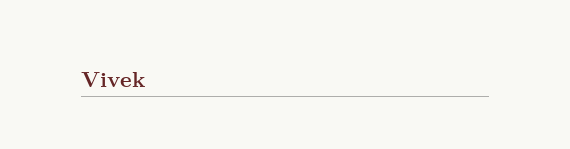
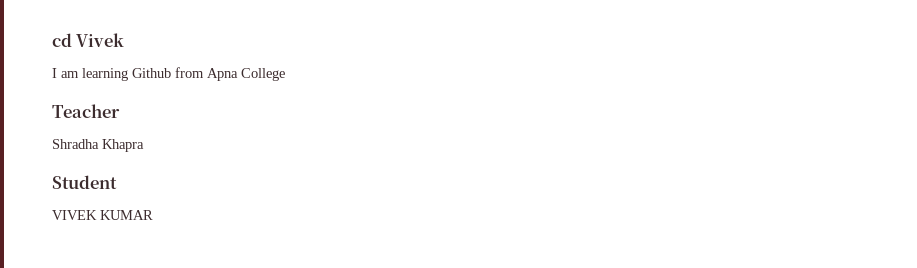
- Vivek
+ cd Vivek
+ I am learning Github from Apna College
+ Teacher
+ Shradha Khapra
+ Student
+ VIVEK KUMAR

